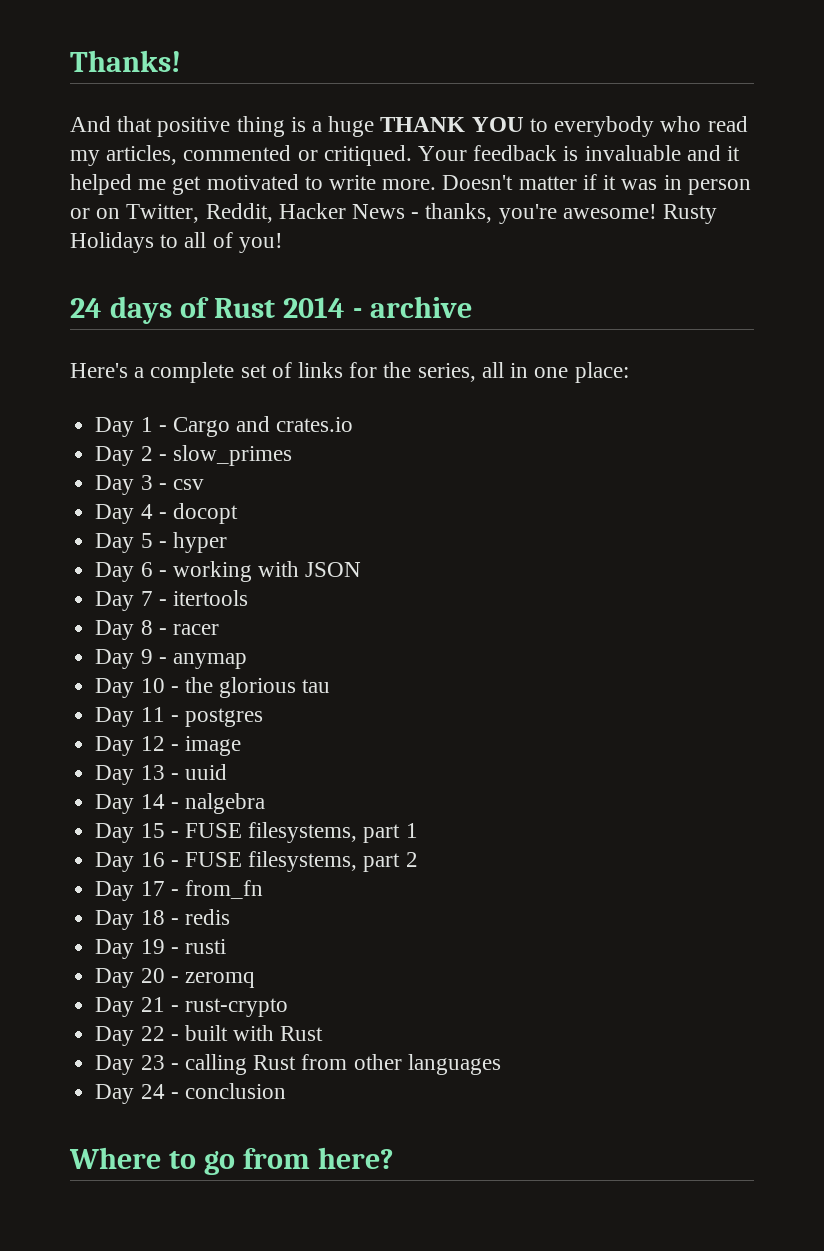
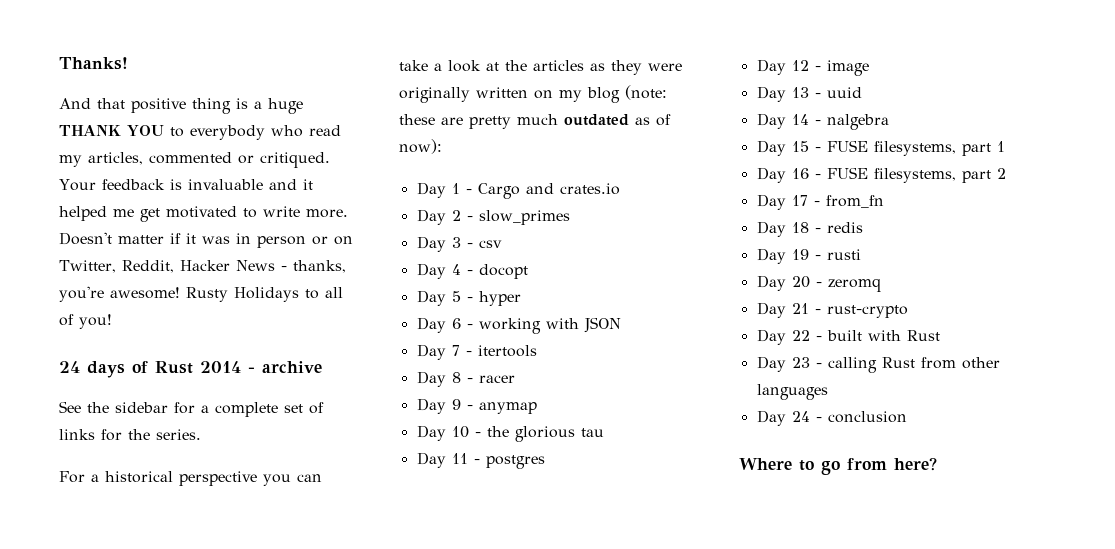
- Here's a complete set of links for the series, all in one place:
+ See the sidebar for a complete set of links for the series.
+ For a historical perspective you can take a look at the articles as they were originally written on my blog (note: these are pretty much outdated as of now):

